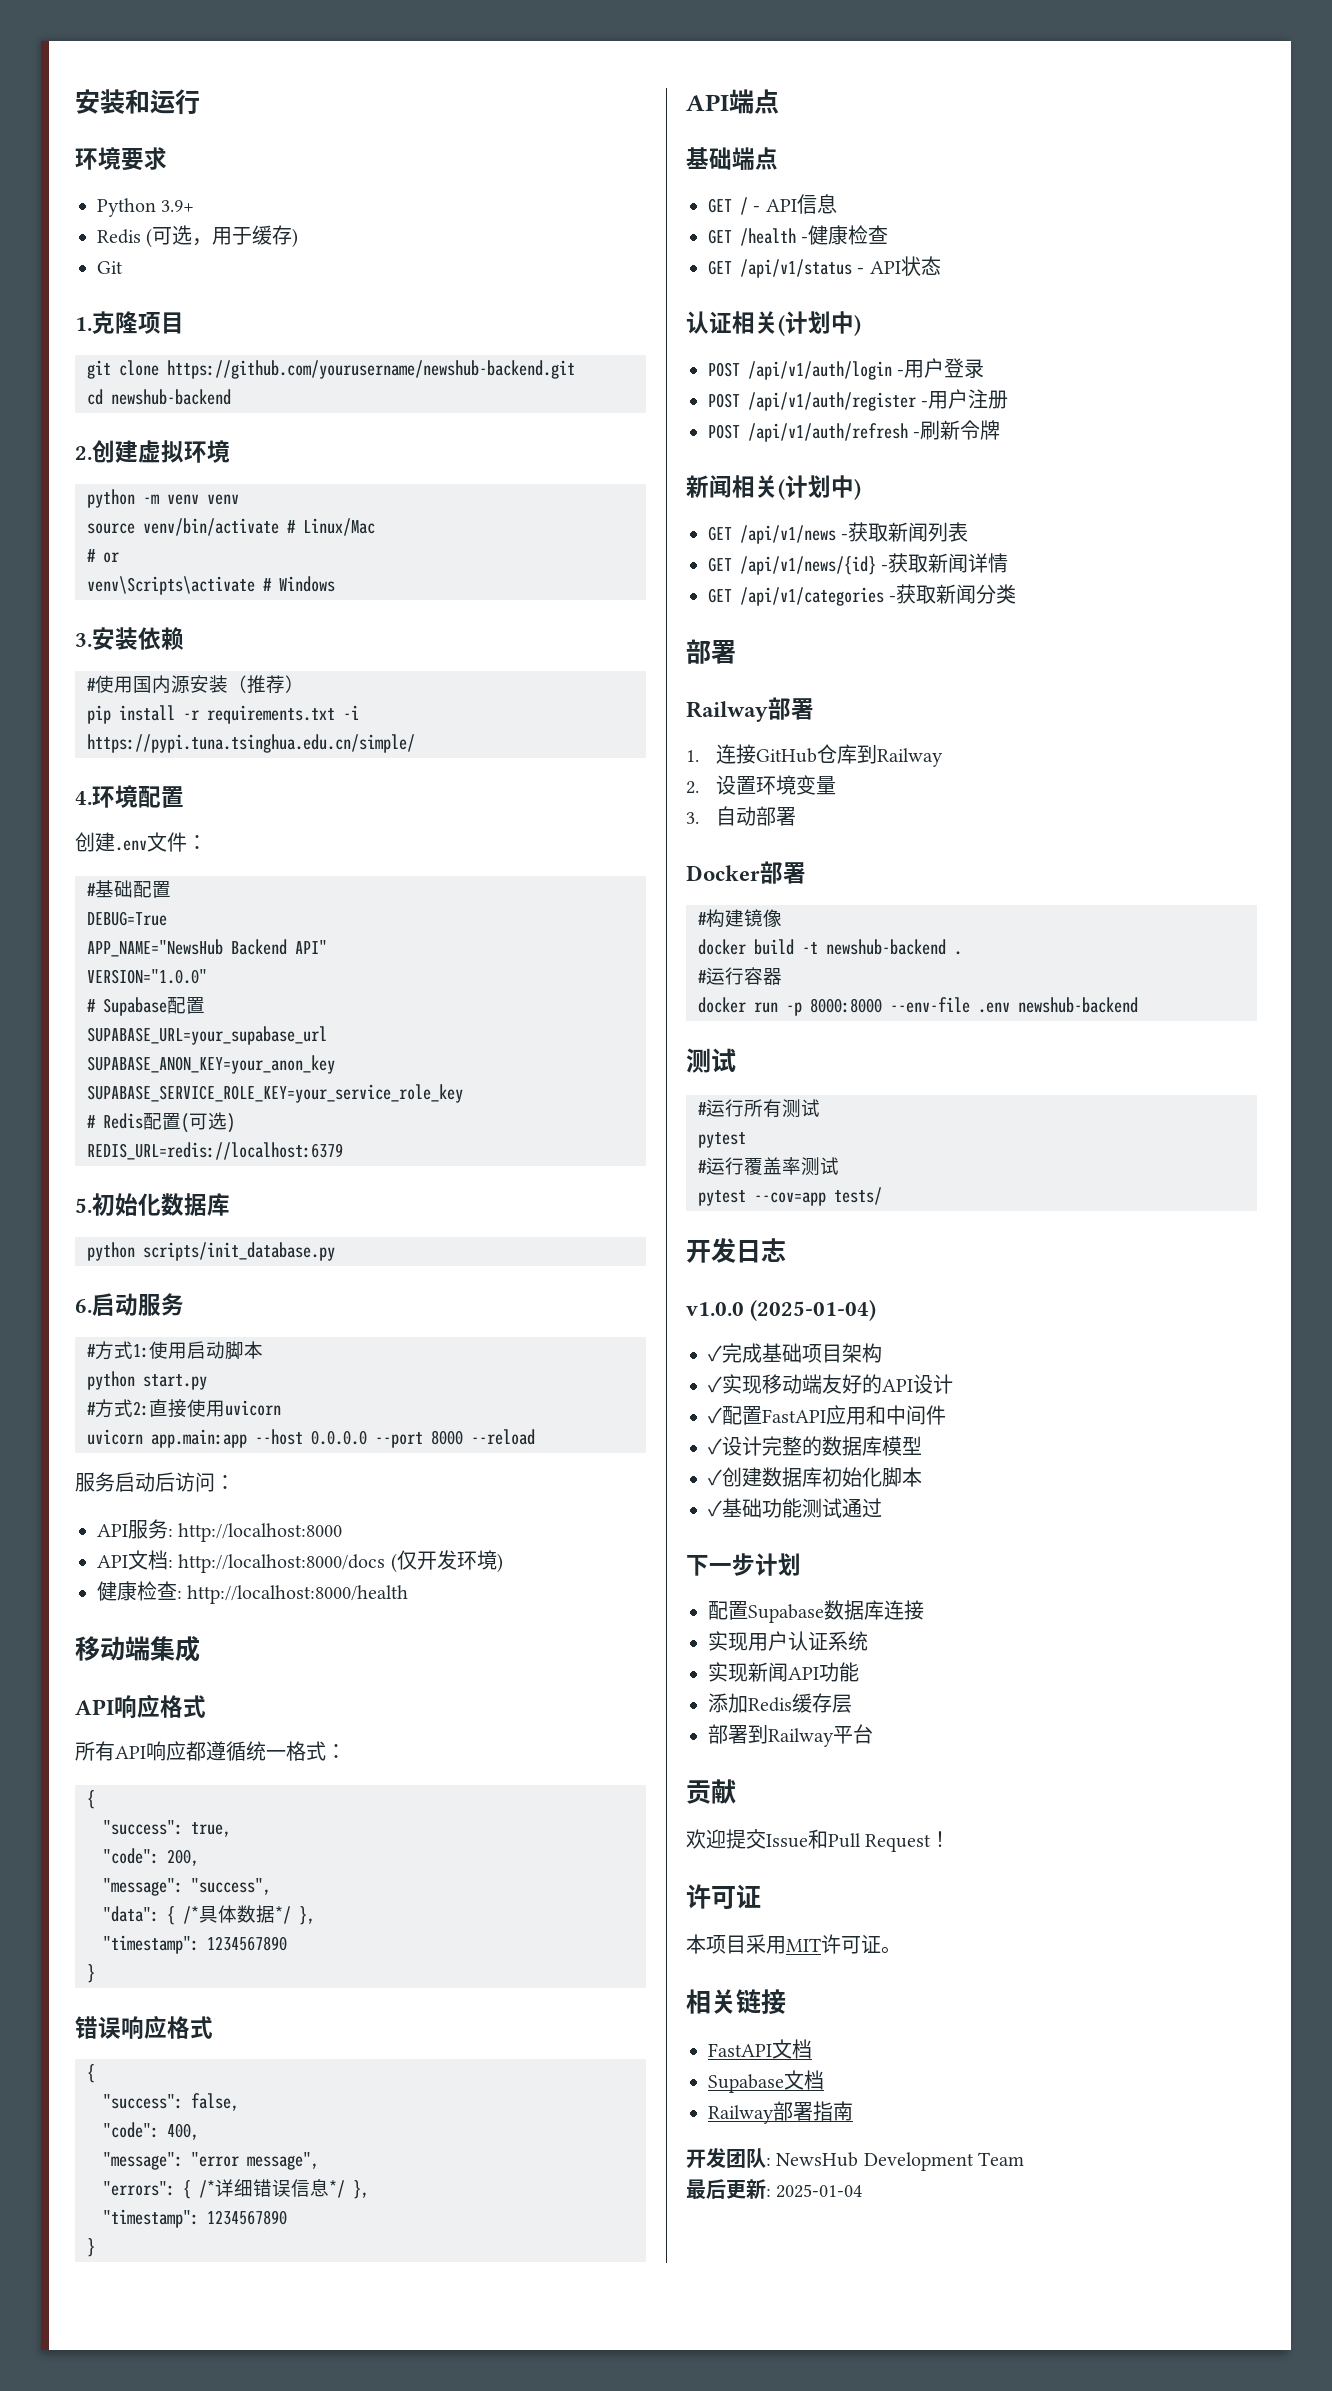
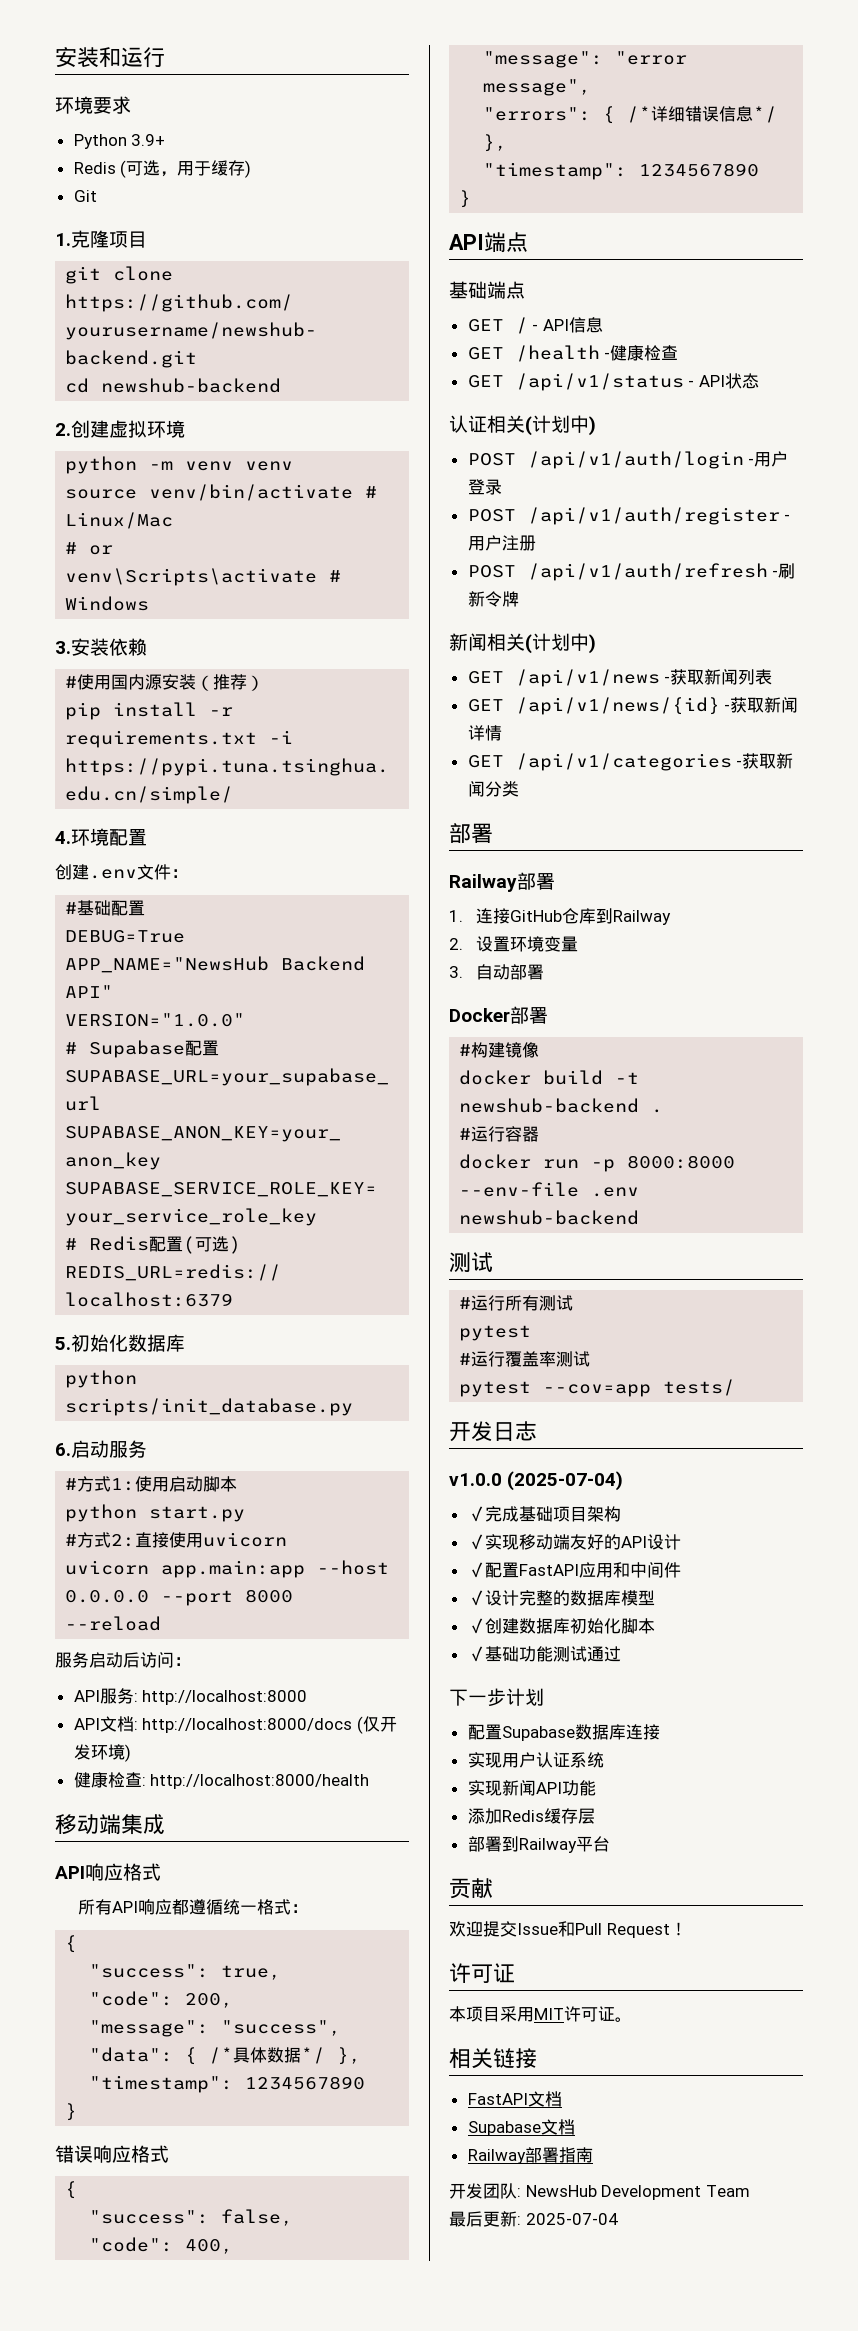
- v1.0.0 (2025-01-04)
+ v1.0.0 (2025-07-04)
- 最后更新: 2025-01-04
+ 最后更新: 2025-07-04

